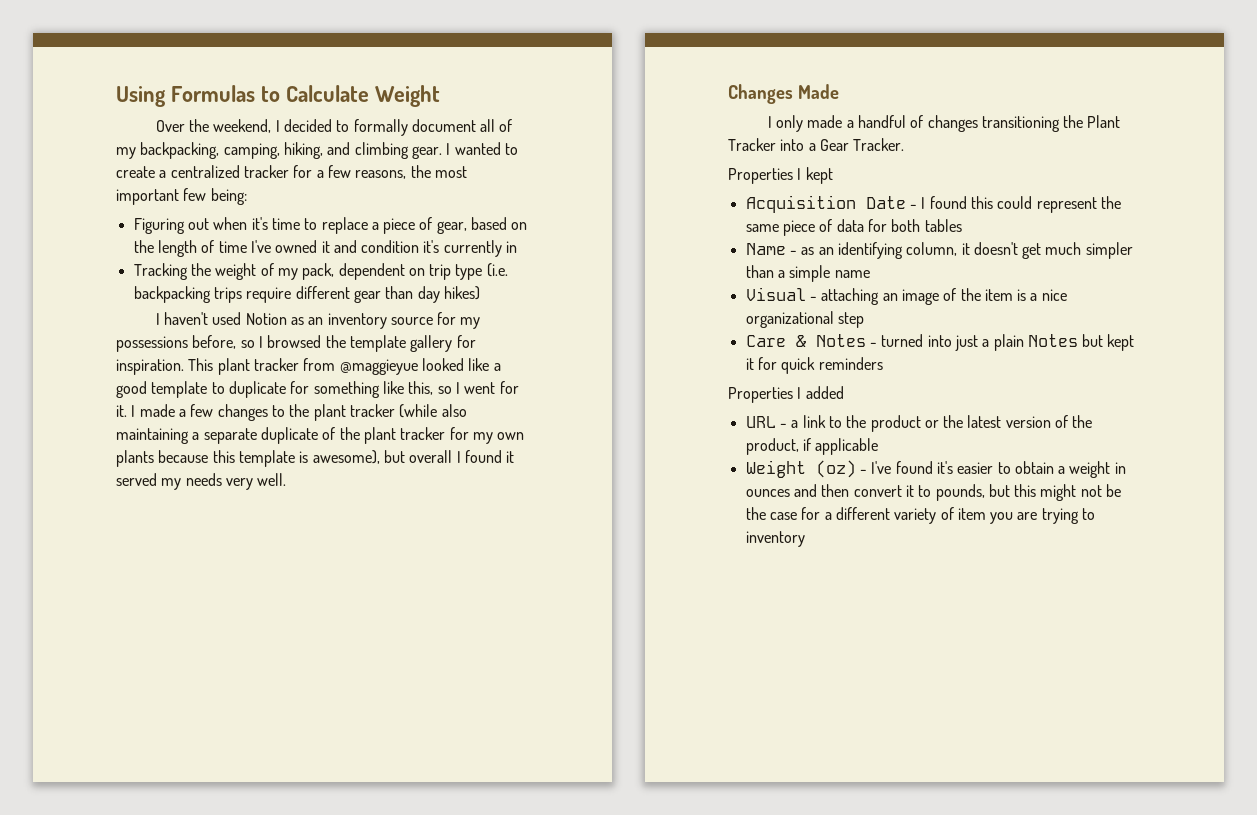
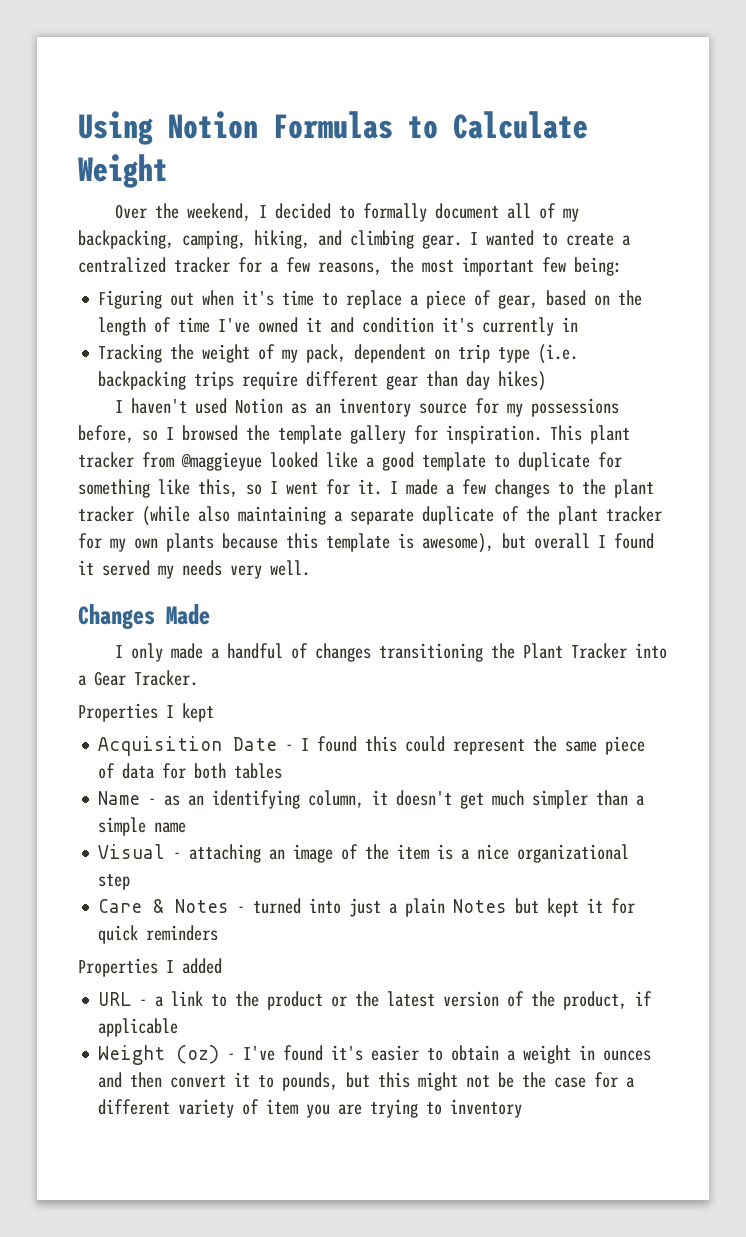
- Using Formulas to Calculate Weight
+ Using Notion Formulas to Calculate Weight

